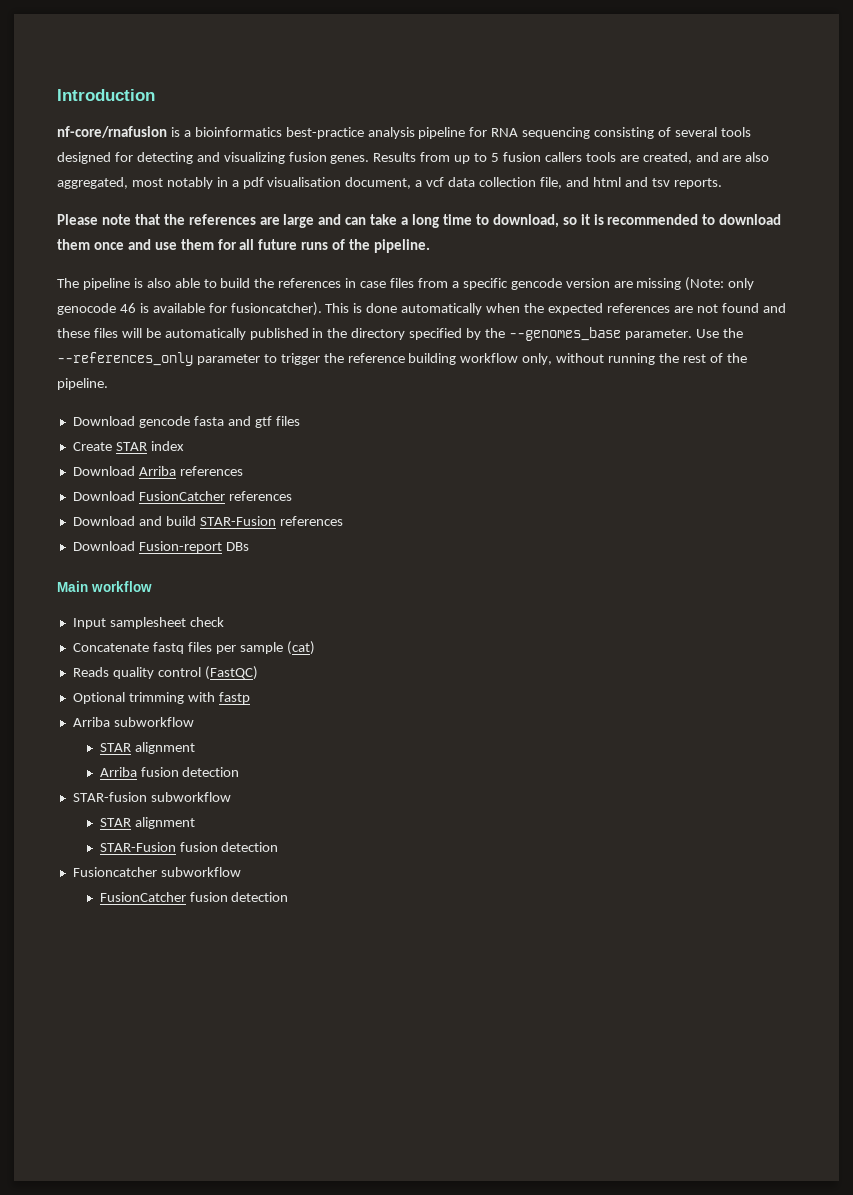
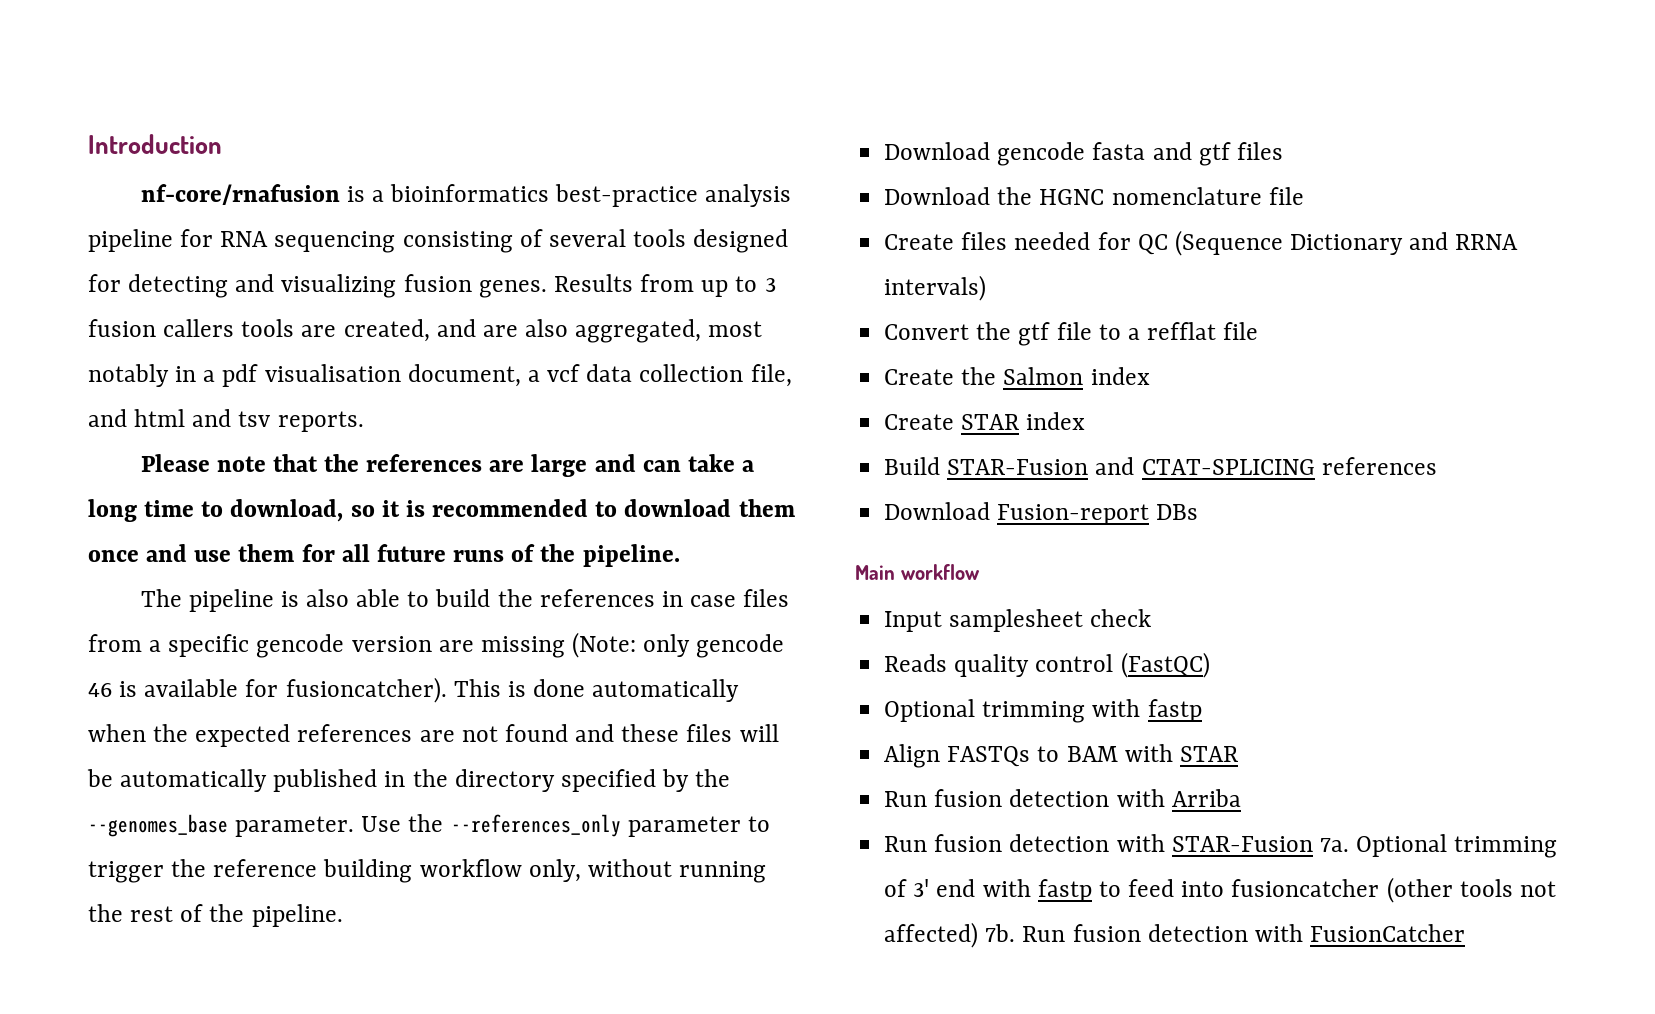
- Results from up to 5 fusion callers tools are created, and are also aggregated, most notably in a pdf visualisation document, a vcf data collection file, and html and tsv reports.
+ Results from up to 3 fusion callers tools are created, and are also aggregated, most notably in a pdf visualisation document, a vcf data collection file, and html and tsv reports.
- The pipeline is also able to build the references in case files from a specific gencode version are missing (Note: only genocode 46 is available for fusioncatcher).
+ The pipeline is also able to build the references in case files from a specific gencode version are missing (Note: only gencode 46 is available for fusioncatcher).
+ Download the HGNC nomenclature file
+ Create files needed for QC (Sequence Dictionary and RRNA intervals)
+ Convert the gtf file to a refflat file
+ Create the Salmon index
  Create STAR index
- Download Arriba references
- Download FusionCatcher references
- Download and build STAR-Fusion references
+ Build STAR-Fusion and CTAT-SPLICING references
- Concatenate fastq files per sample (cat)
- Arriba subworkflow
- STAR alignment
- Arriba fusion detection
- STAR-fusion subworkflow
- STAR alignment
- STAR-Fusion fusion detection
- Fusioncatcher subworkflow
- FusionCatcher fusion detection
+ Align FASTQs to BAM with STAR
+ Run fusion detection with Arriba
+ Run fusion detection with STAR-Fusion 7a. Optional trimming of 3' end with fastp to feed into fusioncatcher (other tools not affected) 7b. Run fusion detection with FusionCatcher

